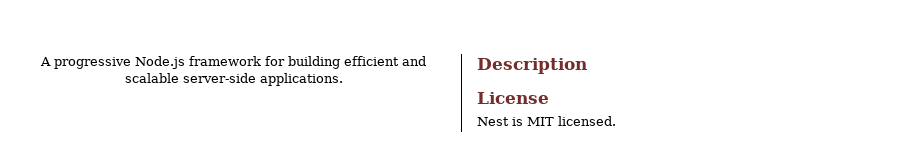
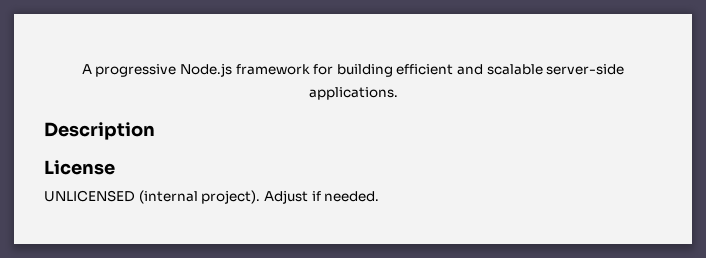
- Nest is MIT licensed.
+ UNLICENSED (internal project). Adjust if needed.

